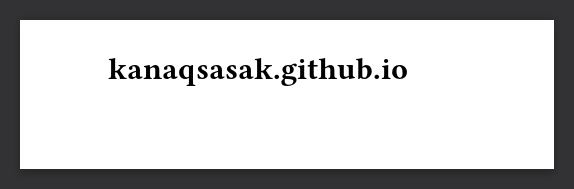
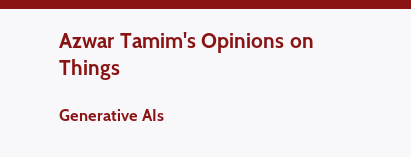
- kanaqsasak.github.io
+ Azwar Tamim's Opinions on Things
+ Generative AIs

